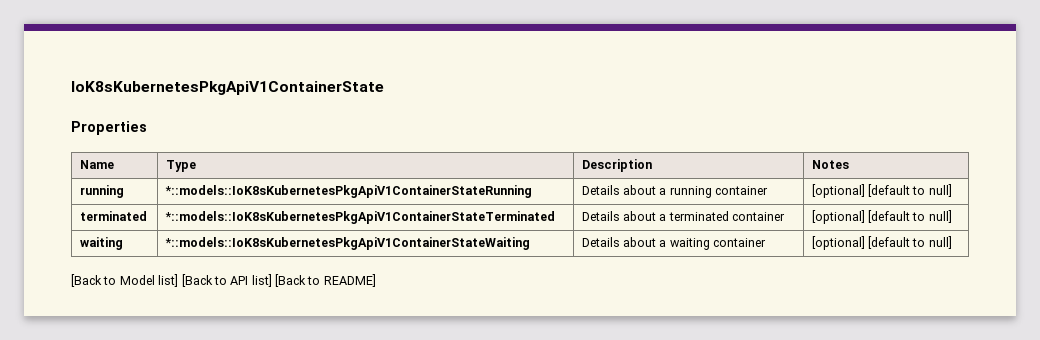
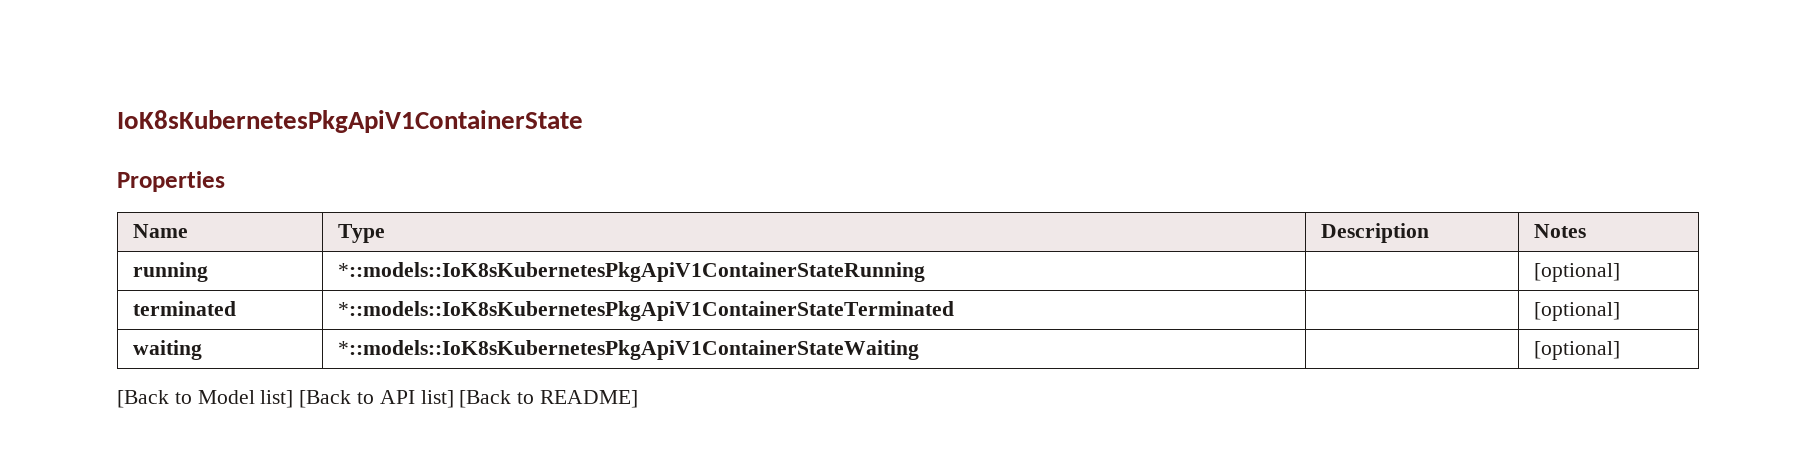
- running | *::models::IoK8sKubernetesPkgApiV1ContainerStateRunning | Details about a running container | [optional] [default to null]
- terminated | *::models::IoK8sKubernetesPkgApiV1ContainerStateTerminated | Details about a terminated container | [optional] [default to null]
- waiting | *::models::IoK8sKubernetesPkgApiV1ContainerStateWaiting | Details about a waiting container | [optional] [default to null]
+ running | *::models::IoK8sKubernetesPkgApiV1ContainerStateRunning | | [optional]
+ terminated | *::models::IoK8sKubernetesPkgApiV1ContainerStateTerminated | | [optional]
+ waiting | *::models::IoK8sKubernetesPkgApiV1ContainerStateWaiting | | [optional]

